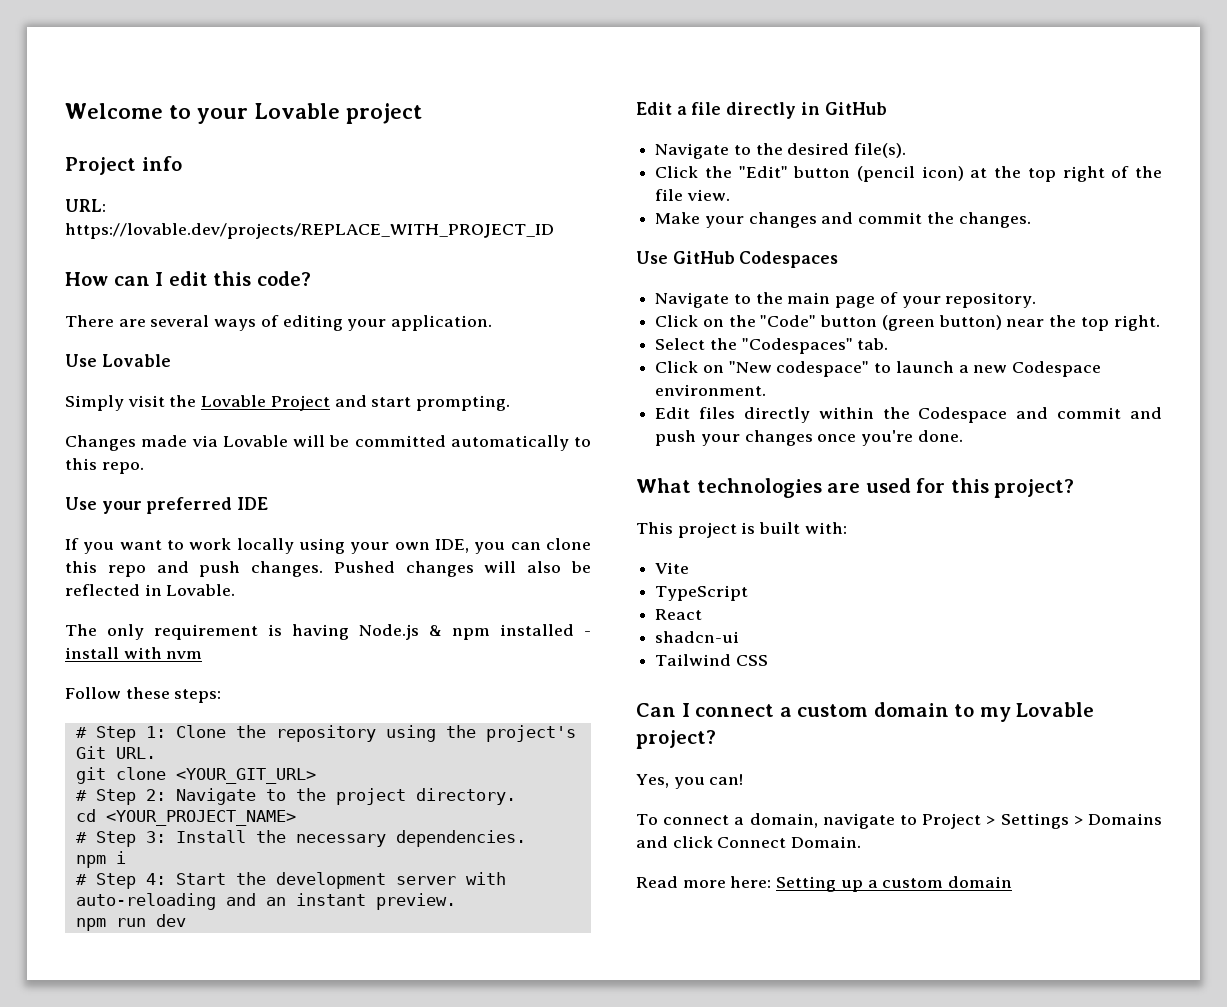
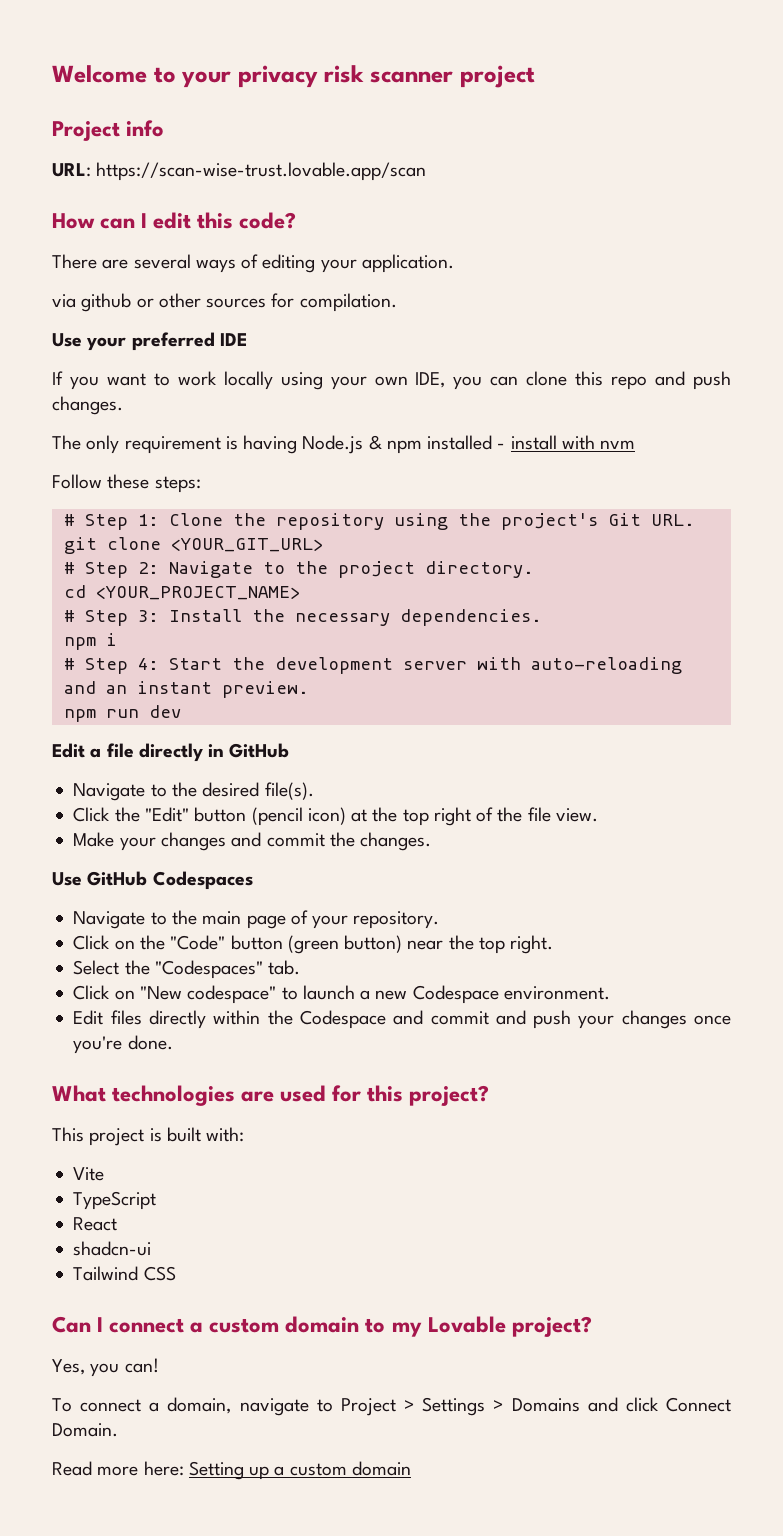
- Welcome to your Lovable project
+ Welcome to your privacy risk scanner project
- URL: https://lovable.dev/projects/REPLACE_WITH_PROJECT_ID
+ URL: https://scan-wise-trust.lovable.app/scan
- Use Lovable
- Simply visit the Lovable Project and start prompting.
- Changes made via Lovable will be committed automatically to this repo.
+ via github or other sources for compilation.
- Pushed changes will also be reflected in Lovable.

